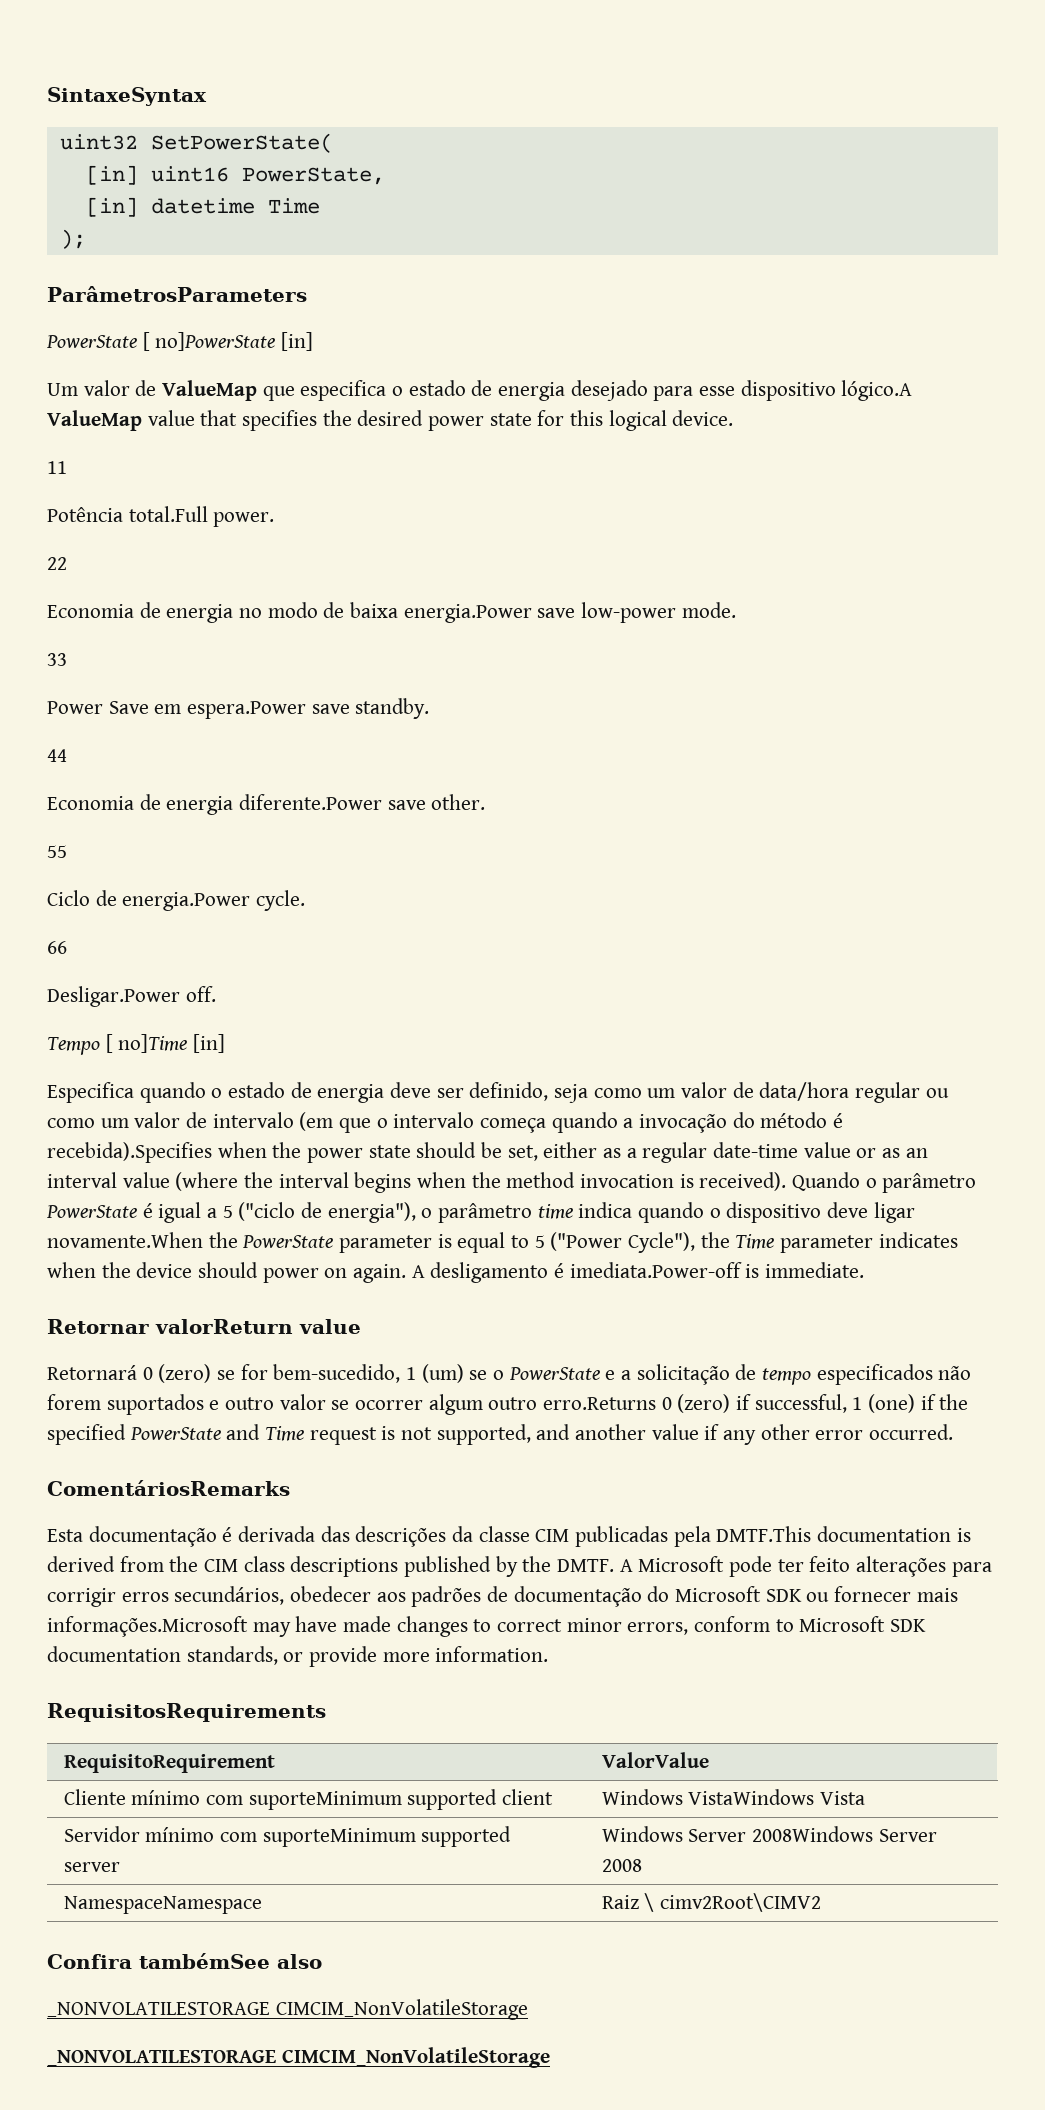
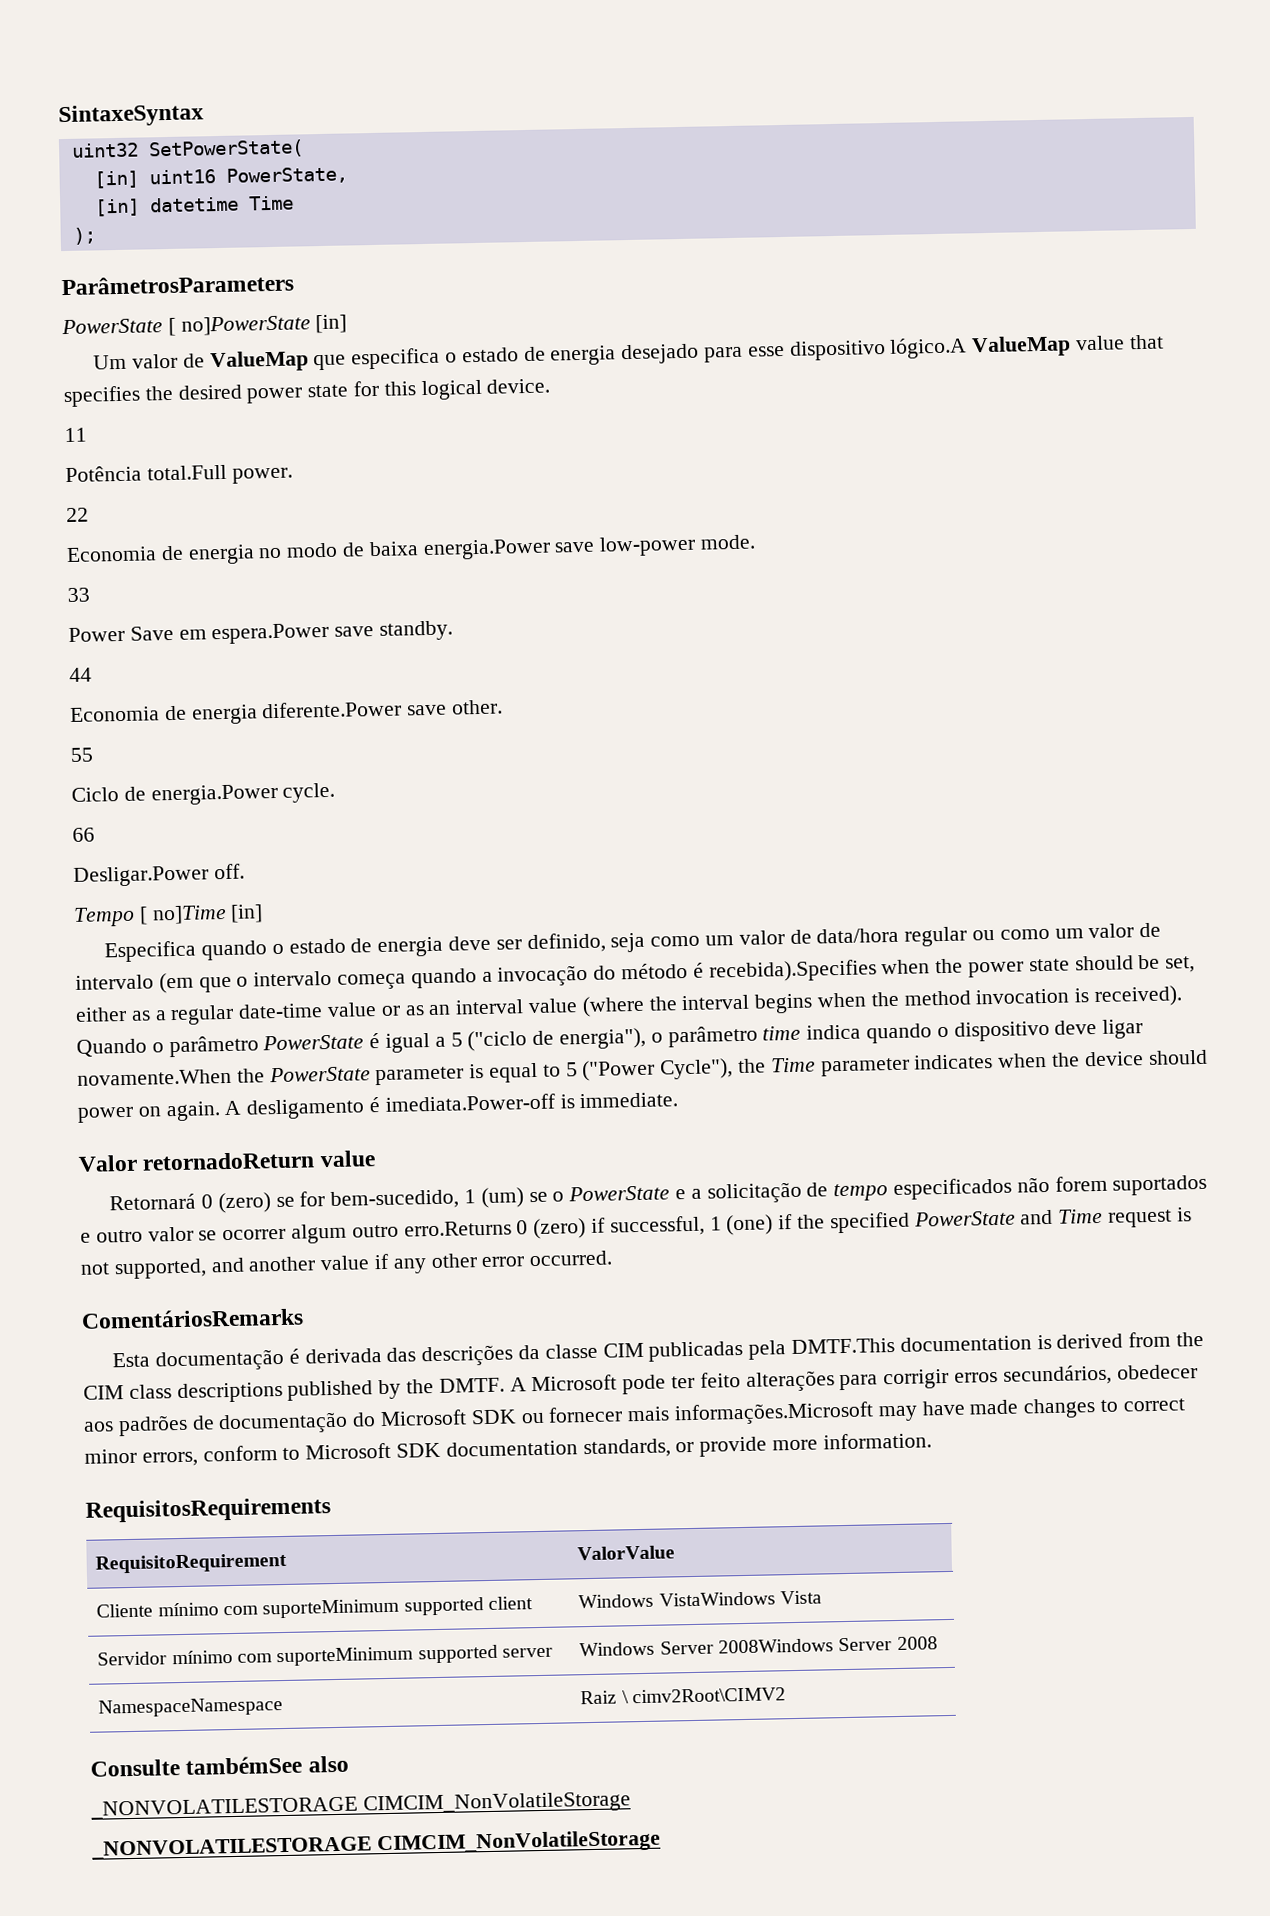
- Retornar valorReturn value
+ Valor retornadoReturn value
- Confira tambémSee also
+ Consulte tambémSee also

